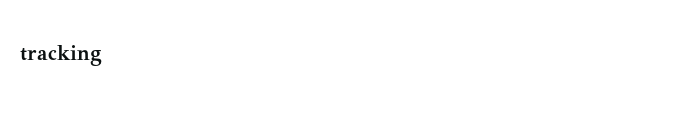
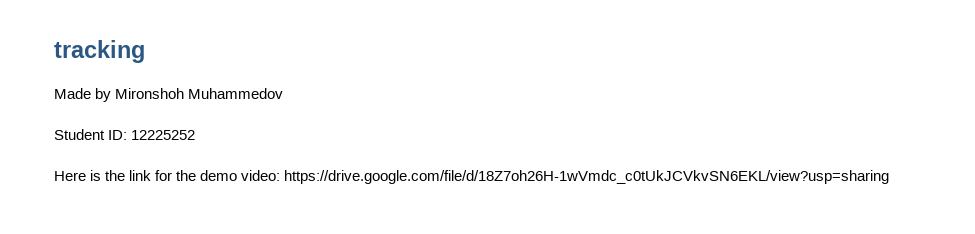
+ Made by Mironshoh Muhammedov
+ Student ID: 12225252
+ Here is the link for the demo video: https://drive.google.com/file/d/18Z7oh26H-1wVmdc_c0tUkJCVkvSN6EKL/view?usp=sharing

